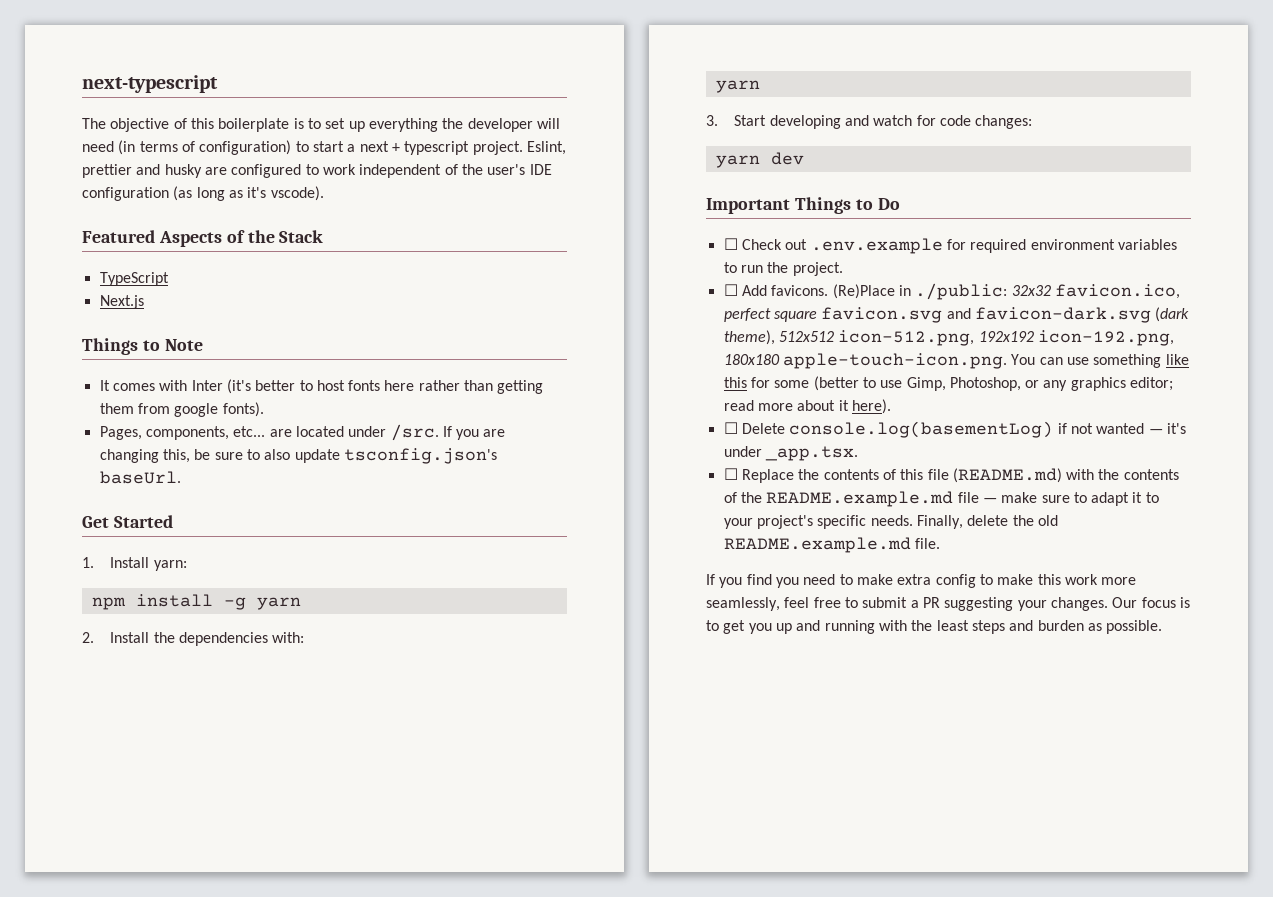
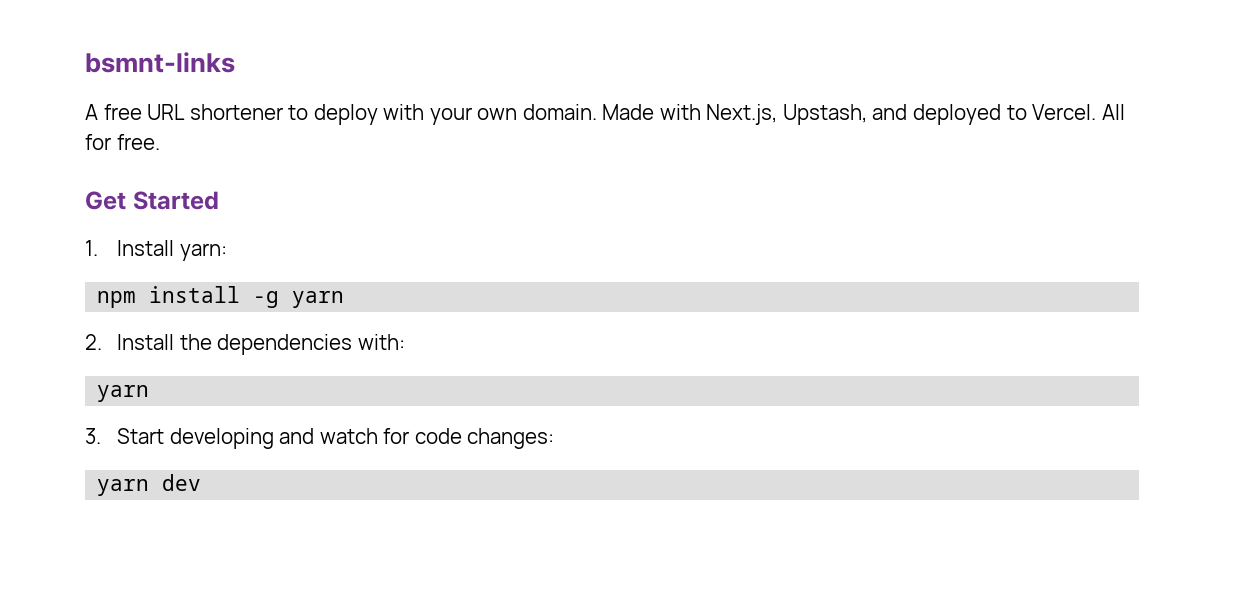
- next-typescript
- The objective of this boilerplate is to set up everything the developer will need (in terms of configuration) to start a next + typescript project. Eslint, prettier and husky are configured to work independent of the user's IDE configuration (as long as it's vscode).
- Featured Aspects of the Stack
- TypeScript
- Next.js
- Things to Note
- It comes with Inter (it's better to host fonts here rather than getting them from google fonts).
- Pages, components, etc... are located under /src. If you are changing this, be sure to also update tsconfig.json's baseUrl.
+ bsmnt-links
+ A free URL shortener to deploy with your own domain. Made with Next.js, Upstash, and deployed to Vercel. All for free.
- Important Things to Do
- ☐ Check out .env.example for required environment variables to run the project.
- ☐ Add favicons. (Re)Place in ./public: 32x32 favicon.ico, perfect square favicon.svg and favicon-dark.svg (dark theme), 512x512 icon-512.png, 192x192 icon-192.png, 180x180 apple-touch-icon.png. You can use something like this for some (better to use Gimp, Photoshop, or any graphics editor; read more about it here).
- ☐ Delete console.log(basementLog) if not wanted — it's under _app.tsx.
- ☐ Replace the contents of this file (README.md) with the contents of the README.example.md file — make sure to adapt it to your project's specific needs. Finally, delete the old README.example.md file.
- If you find you need to make extra config to make this work more seamlessly, feel free to submit a PR suggesting your changes. Our focus is to get you up and running with the least steps and burden as possible.

